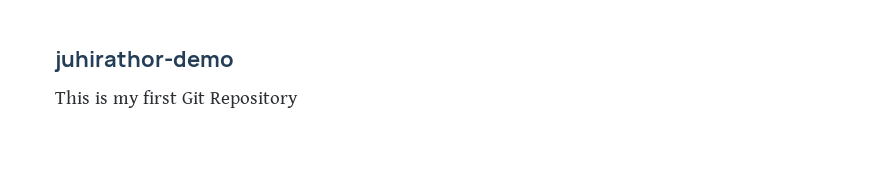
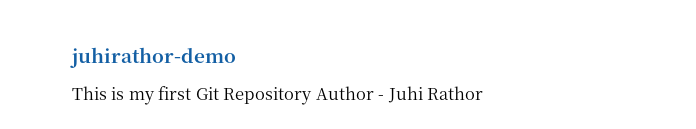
- This is my first Git Repository
+ This is my first Git Repository Author - Juhi Rathor

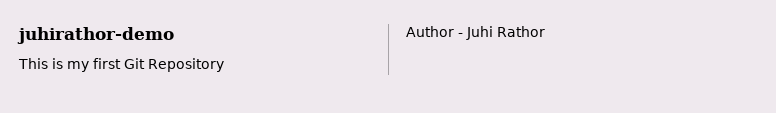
- This is my first Git Repository Author - Juhi Rathor
+ This is my first Git Repository
+ Author - Juhi Rathor

